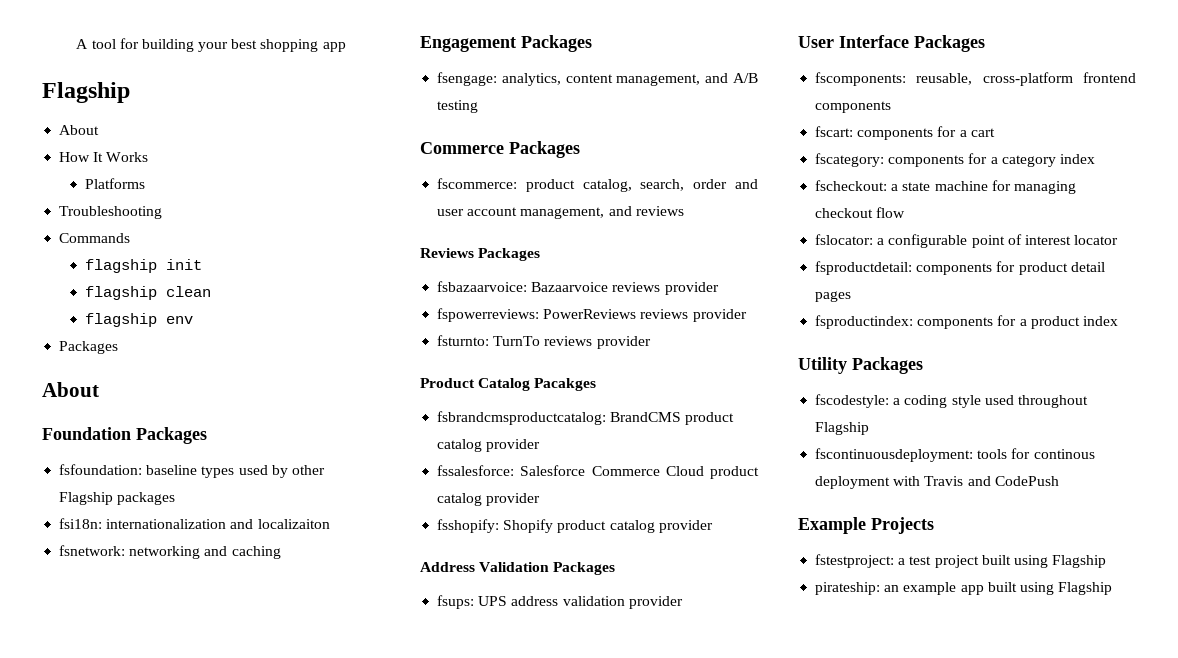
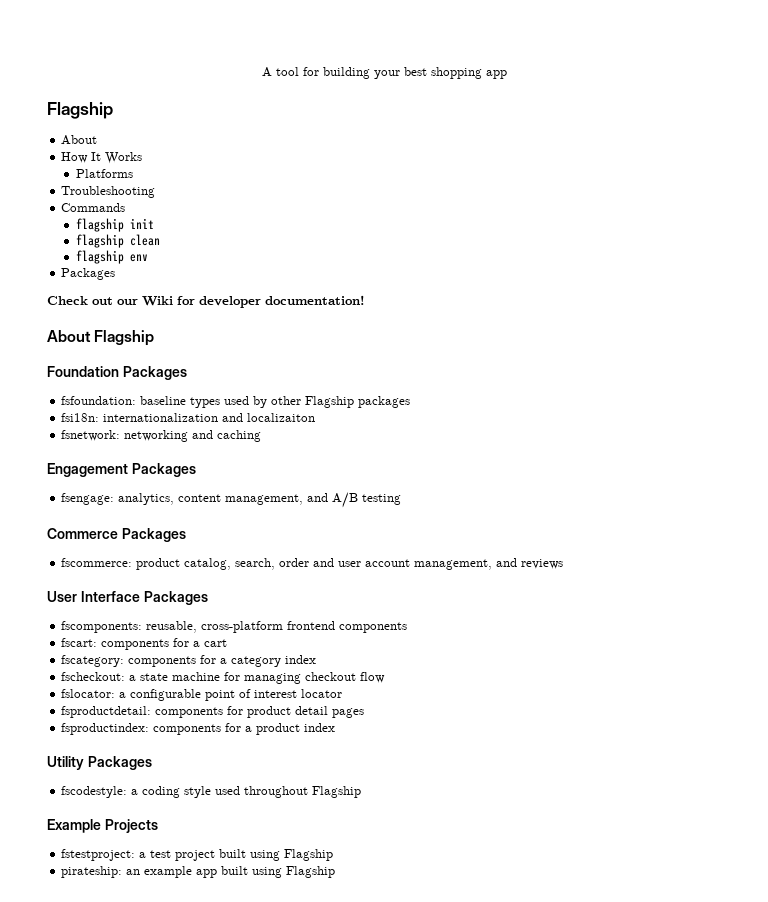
  flagship env
  Packages
- About
+ Check out our Wiki for developer documentation!
+ About Flagship
- Reviews Packages
- fsbazaarvoice: Bazaarvoice reviews provider
- fspowerreviews: PowerReviews reviews provider
- fsturnto: TurnTo reviews provider
- Product Catalog Pacakges
- fsbrandcmsproductcatalog: BrandCMS product catalog provider
- fssalesforce: Salesforce Commerce Cloud product catalog provider
- fsshopify: Shopify product catalog provider
- Address Validation Packages
- fsups: UPS address validation provider
- fscontinuousdeployment: tools for continous deployment with Travis and CodePush

